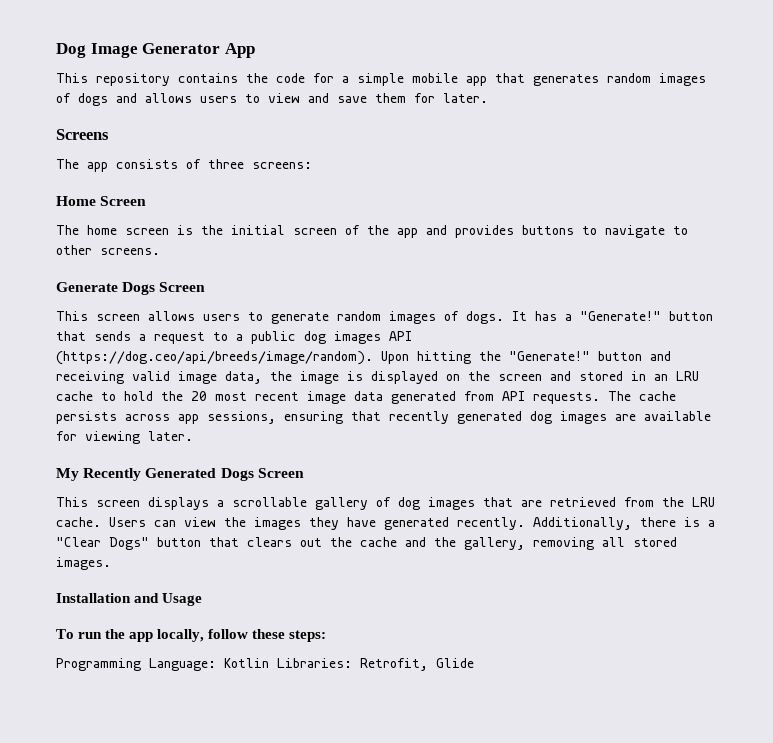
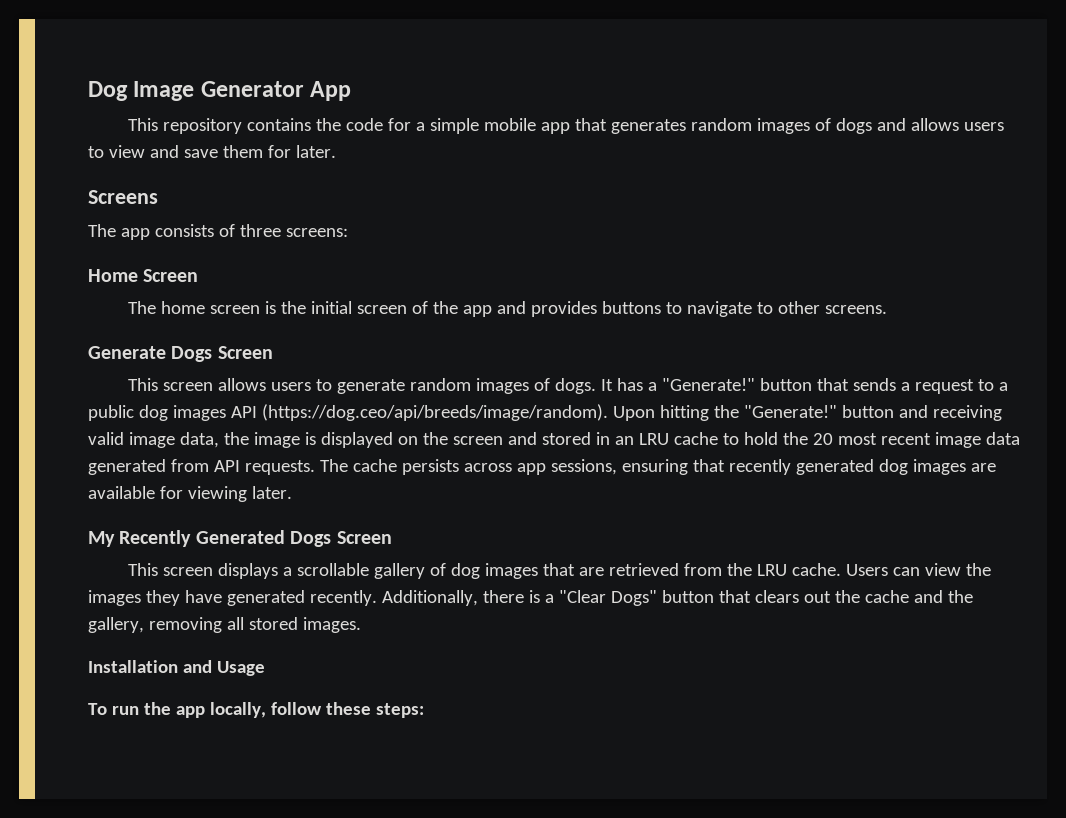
- Programming Language: Kotlin Libraries: Retrofit, Glide

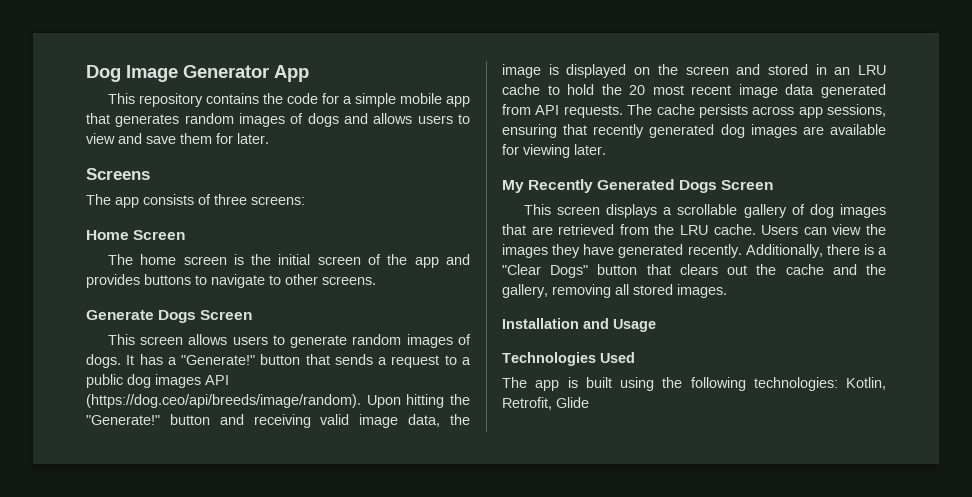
- To run the app locally, follow these steps:
+ Technologies Used
+ The app is built using the following technologies: Kotlin, Retrofit, Glide

